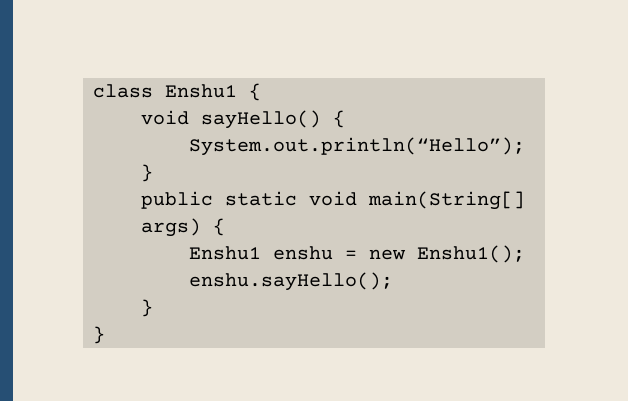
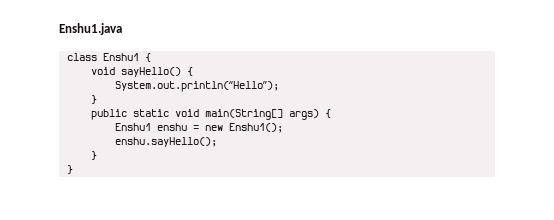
+ Enshu1.java

